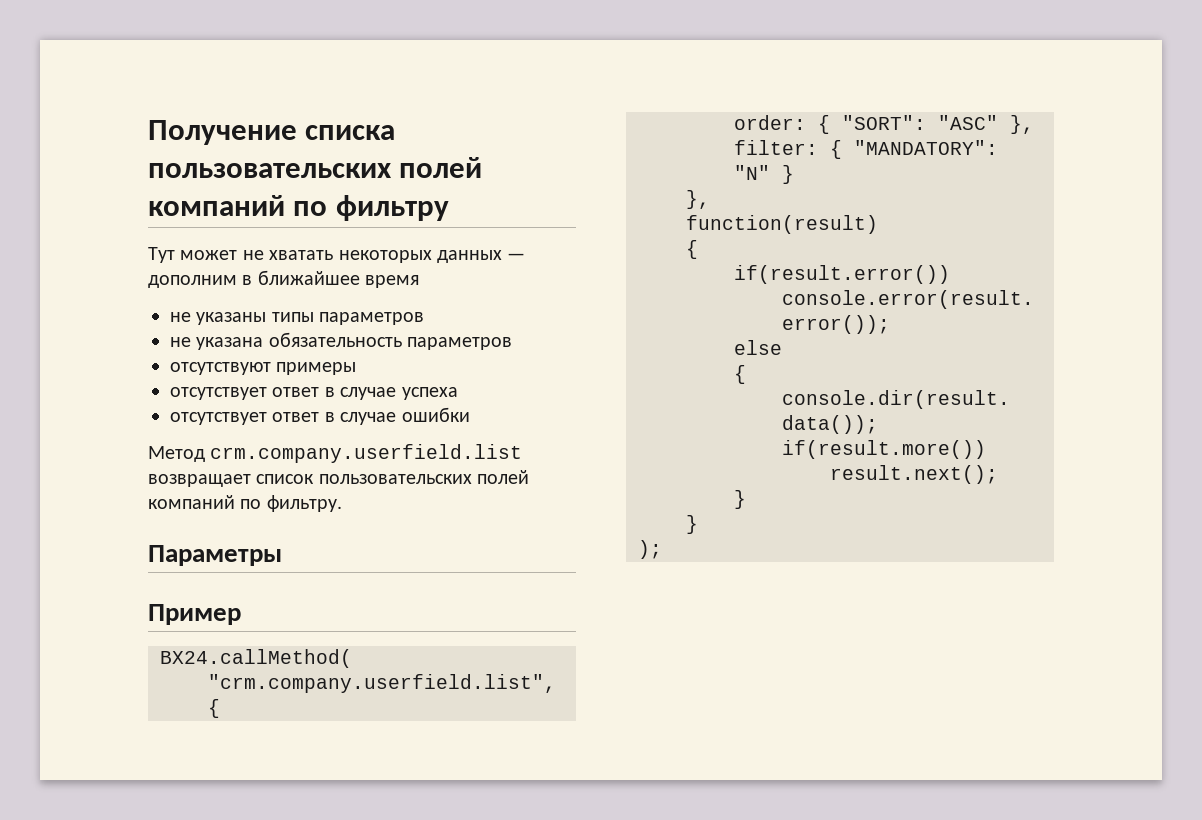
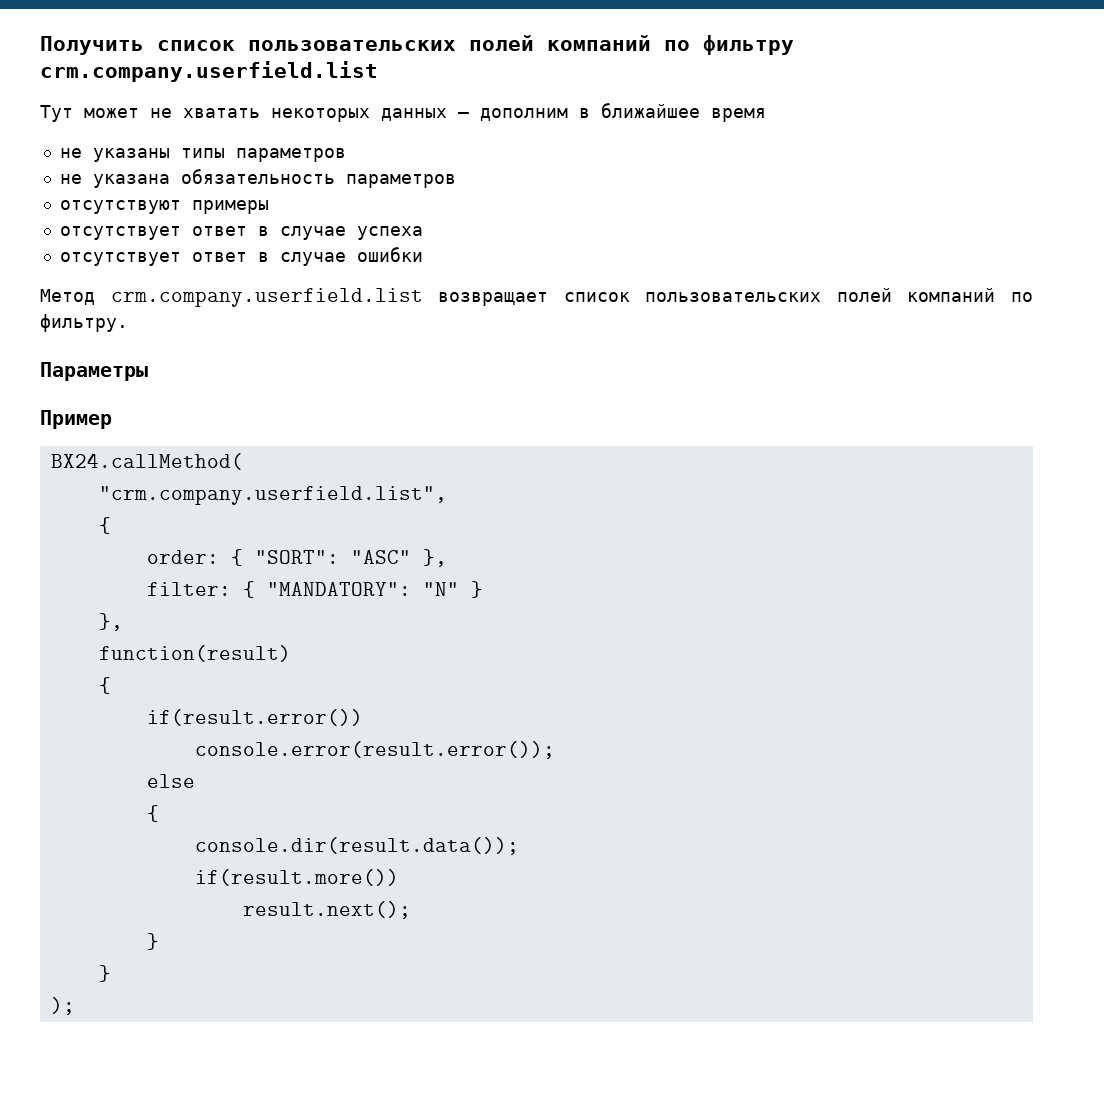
- Получение списка пользовательских полей компаний по фильтру
+ Получить список пользовательских полей компаний по фильтру crm.company.userfield.list

